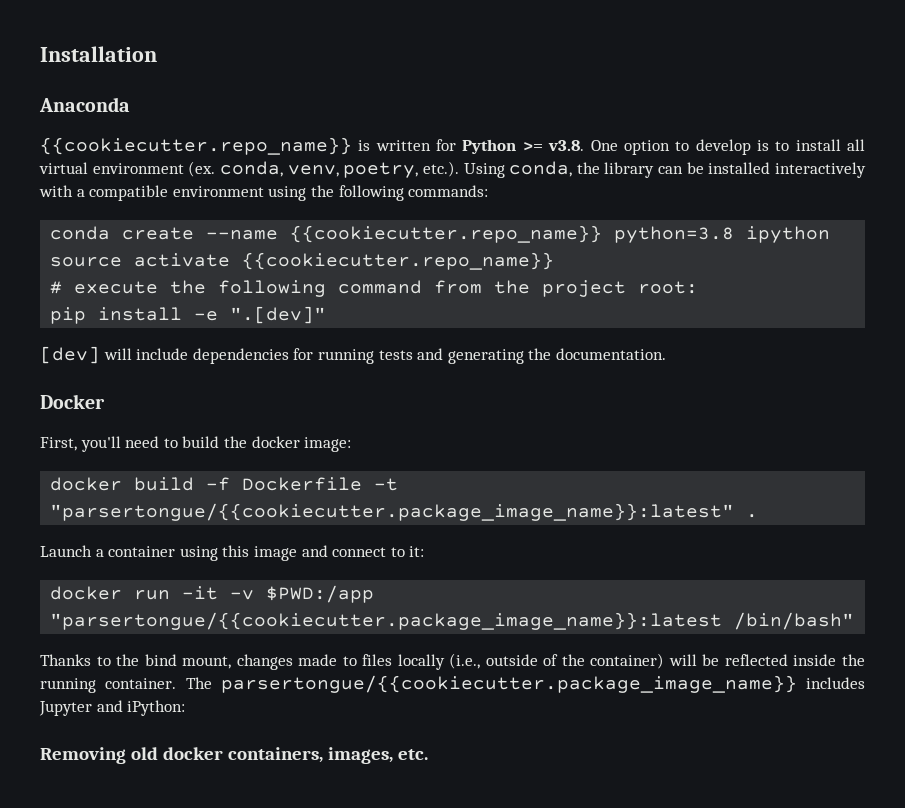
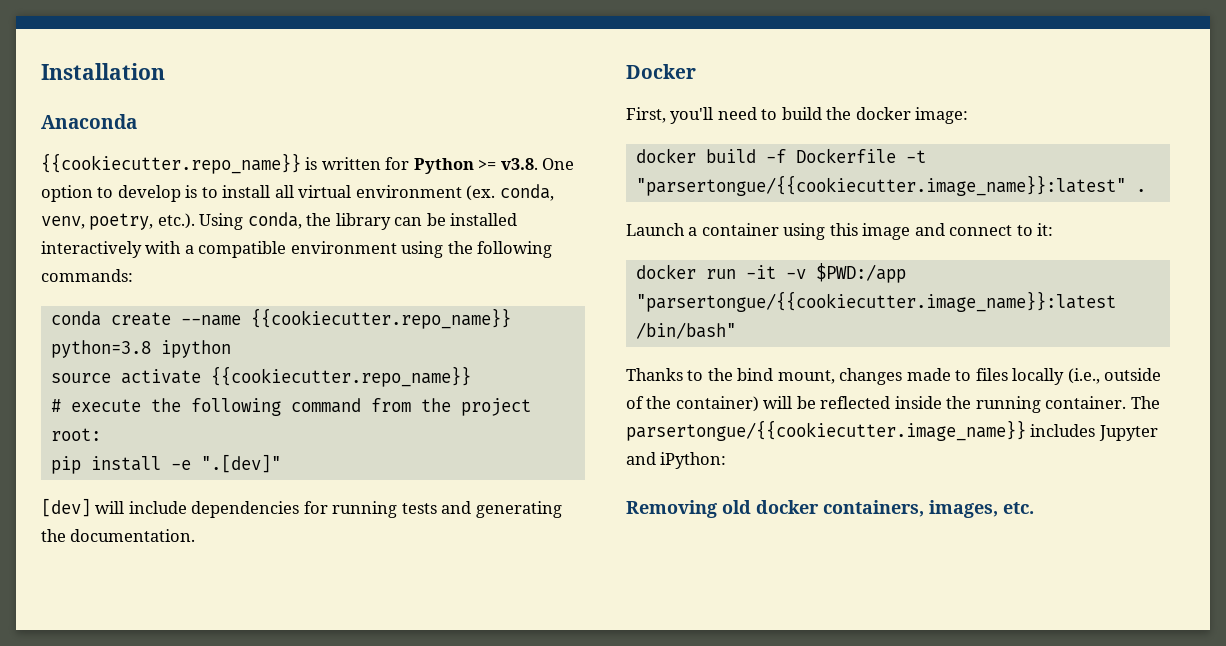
- docker build -f Dockerfile -t "parsertongue/{{cookiecutter.package_image_name}}:latest" .
+ docker build -f Dockerfile -t "parsertongue/{{cookiecutter.image_name}}:latest" .
- docker run -it -v $PWD:/app "parsertongue/{{cookiecutter.package_image_name}}:latest /bin/bash"
+ docker run -it -v $PWD:/app "parsertongue/{{cookiecutter.image_name}}:latest /bin/bash"
- The parsertongue/{{cookiecutter.package_image_name}} includes Jupyter and iPython:
+ The parsertongue/{{cookiecutter.image_name}} includes Jupyter and iPython:

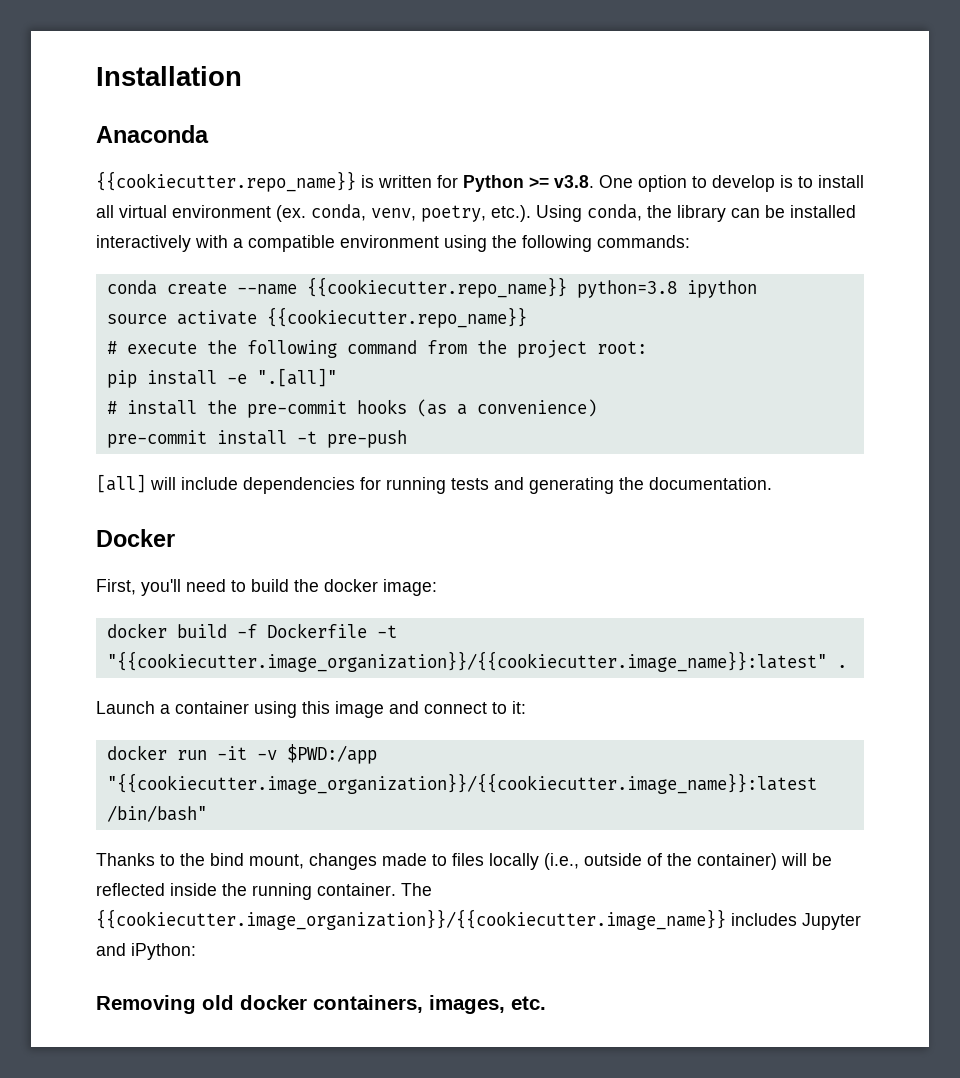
- pip install -e ".[dev]"
- [dev] will include dependencies for running tests and generating the documentation.
+ pip install -e ".[all]"
+ # install the pre-commit hooks (as a convenience)
+ pre-commit install -t pre-push
+ [all] will include dependencies for running tests and generating the documentation.
- docker build -f Dockerfile -t "parsertongue/{{cookiecutter.image_name}}:latest" .
+ docker build -f Dockerfile -t "{{cookiecutter.image_organization}}/{{cookiecutter.image_name}}:latest" .
- docker run -it -v $PWD:/app "parsertongue/{{cookiecutter.image_name}}:latest /bin/bash"
+ docker run -it -v $PWD:/app "{{cookiecutter.image_organization}}/{{cookiecutter.image_name}}:latest /bin/bash"
- The parsertongue/{{cookiecutter.image_name}} includes Jupyter and iPython:
+ The {{cookiecutter.image_organization}}/{{cookiecutter.image_name}} includes Jupyter and iPython:

